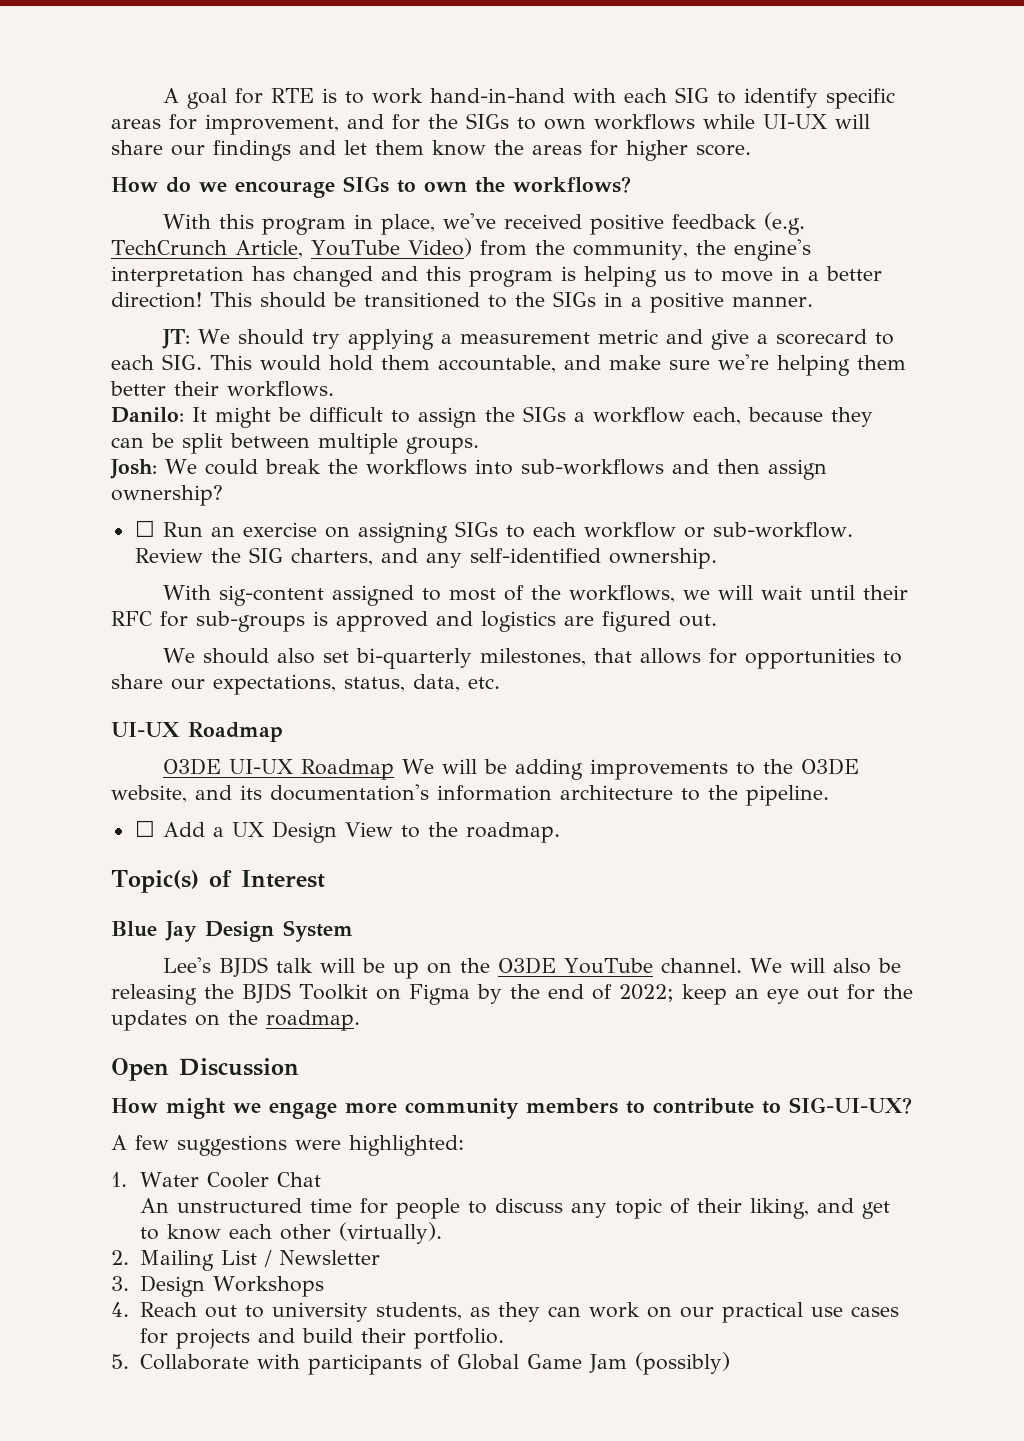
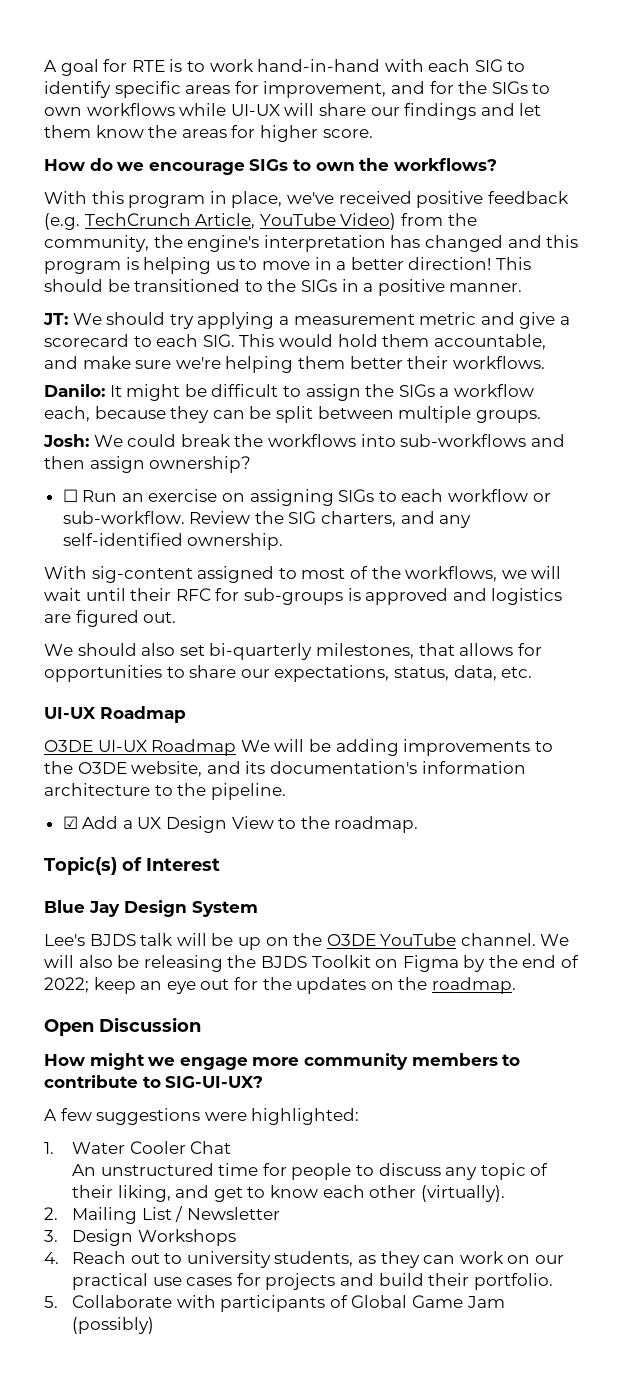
- ☐ Add a UX Design View to the roadmap.
+ ☑ Add a UX Design View to the roadmap.

